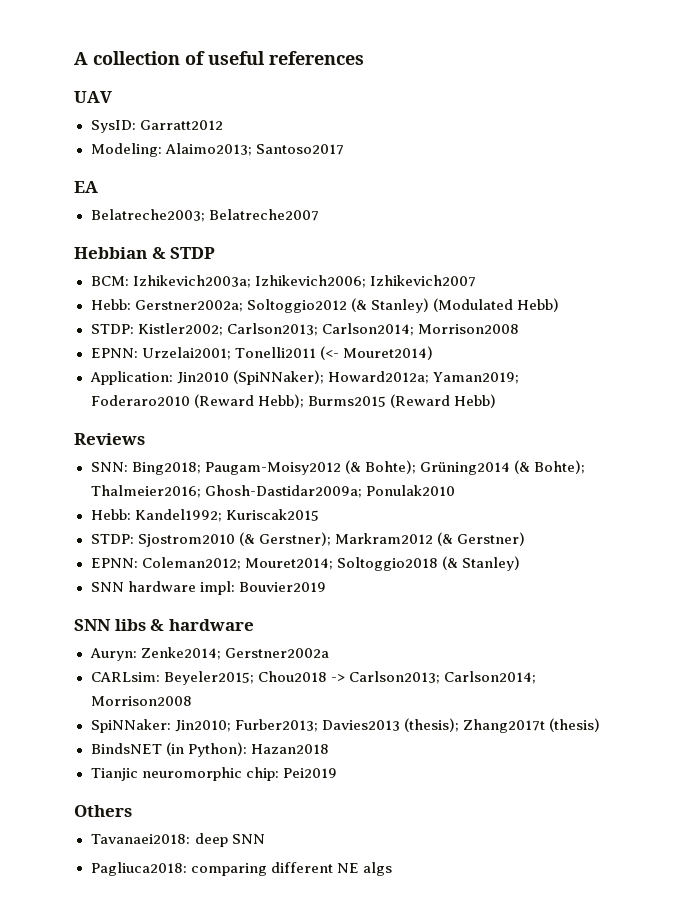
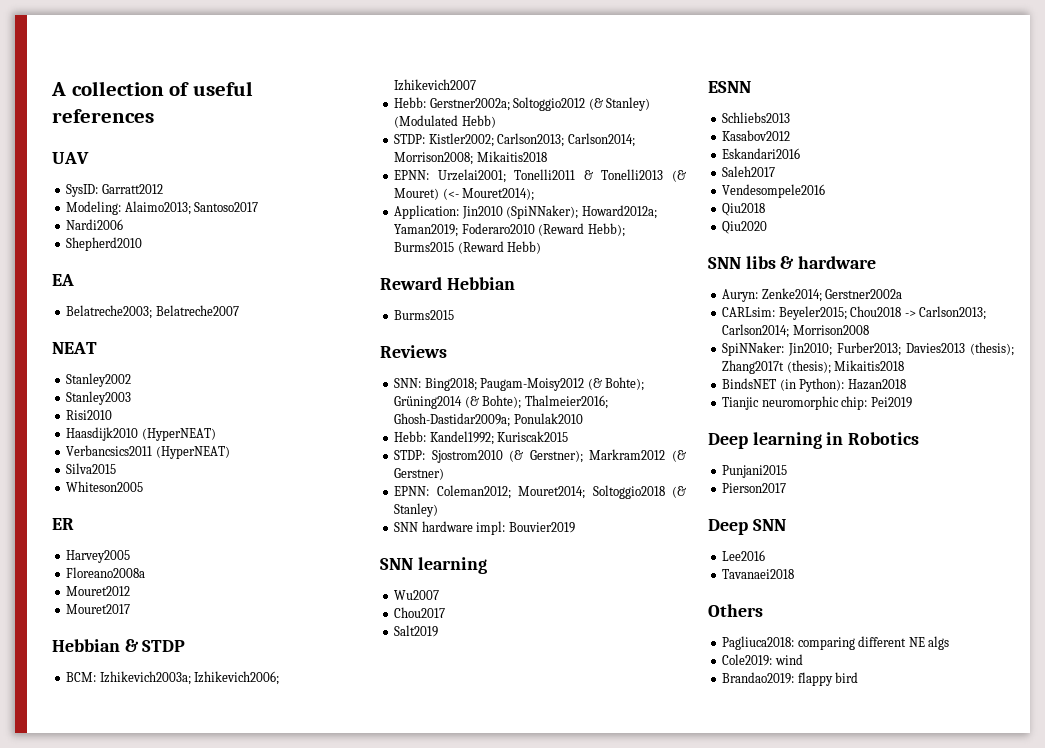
+ Nardi2006
+ Shepherd2010
+ NEAT
+ Stanley2002
+ Stanley2003
+ Risi2010
+ Haasdijk2010 (HyperNEAT)
+ Verbancsics2011 (HyperNEAT)
+ Silva2015
+ Whiteson2005
+ ER
+ Harvey2005
+ Floreano2008a
+ Mouret2012
+ Mouret2017
- STDP: Kistler2002; Carlson2013; Carlson2014; Morrison2008
+ STDP: Kistler2002; Carlson2013; Carlson2014; Morrison2008; Mikaitis2018
- EPNN: Urzelai2001; Tonelli2011 (<- Mouret2014)
+ EPNN: Urzelai2001; Tonelli2011 & Tonelli2013 (& Mouret) (<- Mouret2014);
+ Reward Hebbian
+ Burms2015
+ SNN learning
+ Wu2007
+ Chou2017
+ Salt2019
+ ESNN
+ Schliebs2013
+ Kasabov2012
+ Eskandari2016
+ Saleh2017
+ Vendesompele2016
+ Qiu2018
+ Qiu2020
- SpiNNaker: Jin2010; Furber2013; Davies2013 (thesis); Zhang2017t (thesis)
+ SpiNNaker: Jin2010; Furber2013; Davies2013 (thesis); Zhang2017t (thesis); Mikaitis2018
+ Deep learning in Robotics
+ Punjani2015
+ Pierson2017
+ Deep SNN
+ Lee2016
+ Tavanaei2018
  Others
- Tavanaei2018: deep SNN
+ Cole2019: wind
+ Brandao2019: flappy bird

